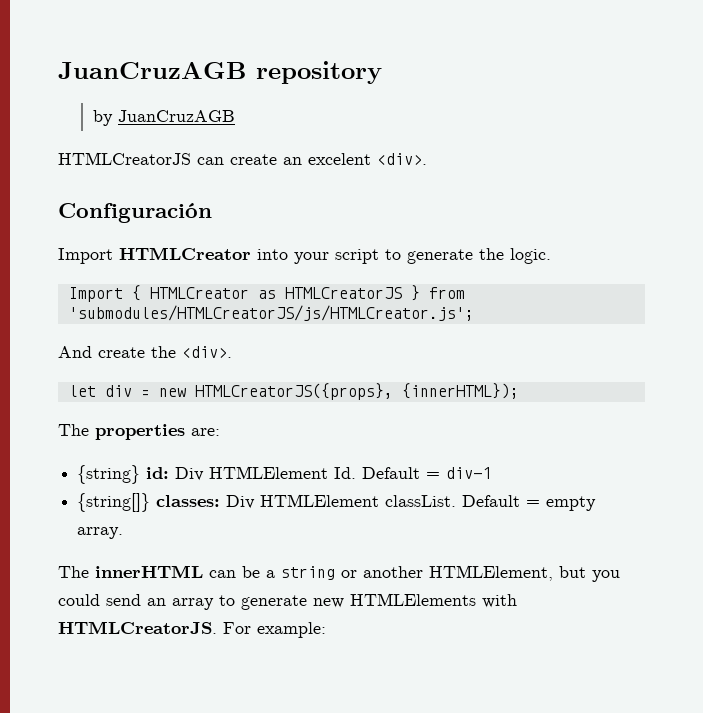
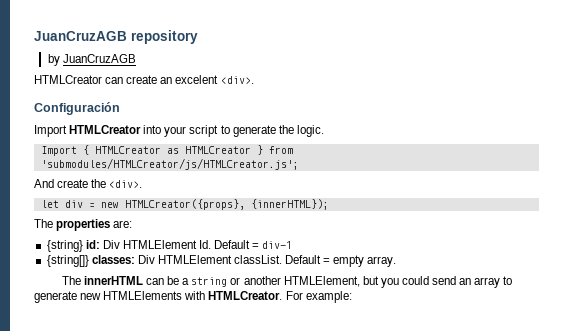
- HTMLCreatorJS can create an excelent <div>.
+ HTMLCreator can create an excelent <div>.
- Import { HTMLCreator as HTMLCreatorJS } from 'submodules/HTMLCreatorJS/js/HTMLCreator.js';
+ Import { HTMLCreator as HTMLCreator } from 'submodules/HTMLCreator/js/HTMLCreator.js';
- let div = new HTMLCreatorJS({props}, {innerHTML});
+ let div = new HTMLCreator({props}, {innerHTML});
- The innerHTML can be a string or another HTMLElement, but you could send an array to generate new HTMLElements with HTMLCreatorJS.
+ The innerHTML can be a string or another HTMLElement, but you could send an array to generate new HTMLElements with HTMLCreator.

